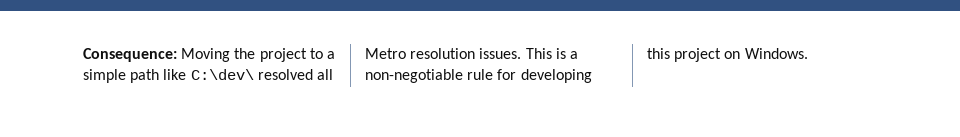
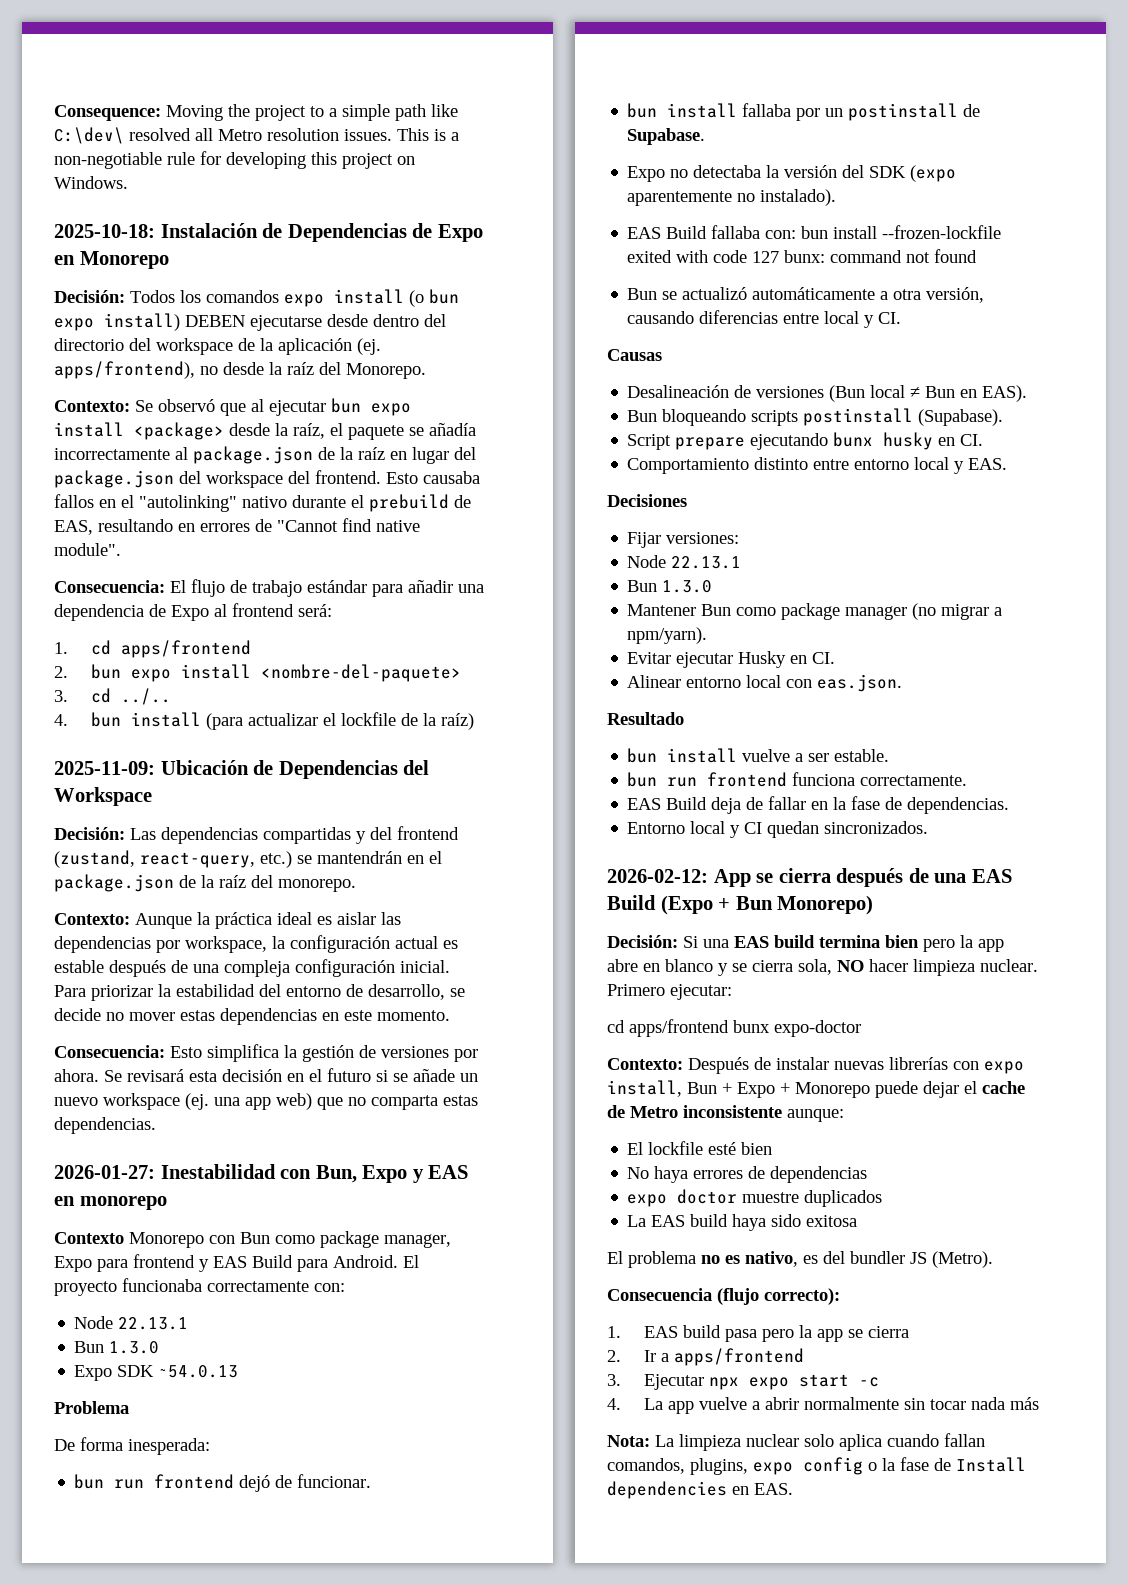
+ 2025-10-18: Instalación de Dependencias de Expo en Monorepo
+ Decisión: Todos los comandos expo install (o bun expo install) DEBEN ejecutarse desde dentro del directorio del workspace de la aplicación (ej. apps/frontend), no desde la raíz del Monorepo.
+ Contexto: Se observó que al ejecutar bun expo install <package> desde la raíz, el paquete se añadía incorrectamente al package.json de la raíz en lugar del package.json del workspace del frontend. Esto causaba fallos en el "autolinking" nativo durante el prebuild de EAS, resultando en errores de "Cannot find native module".
+ Consecuencia: El flujo de trabajo estándar para añadir una dependencia de Expo al frontend será:
+ 1. cd apps/frontend
+ 2. bun expo install <nombre-del-paquete>
+ 3. cd ../..
+ 4. bun install (para actualizar el lockfile de la raíz)
+ 2025-11-09: Ubicación de Dependencias del Workspace
+ Decisión: Las dependencias compartidas y del frontend (zustand, react-query, etc.) se mantendrán en el package.json de la raíz del monorepo.
+ Contexto: Aunque la práctica ideal es aislar las dependencias por workspace, la configuración actual es estable después de una compleja configuración inicial. Para priorizar la estabilidad del entorno de desarrollo, se decide no mover estas dependencias en este momento.
+ Consecuencia: Esto simplifica la gestión de versiones por ahora. Se revisará esta decisión en el futuro si se añade un nuevo workspace (ej. una app web) que no comparta estas dependencias.
+ 2026-01-27: Inestabilidad con Bun, Expo y EAS en monorepo
+ Contexto Monorepo con Bun como package manager, Expo para frontend y EAS Build para Android. El proyecto funcionaba correctamente con:
+ Node 22.13.1
+ Bun 1.3.0
+ Expo SDK ~54.0.13
+ Problema
+ De forma inesperada:
+ bun run frontend dejó de funcionar.
+ bun install fallaba por un postinstall de Supabase.
+ Expo no detectaba la versión del SDK (expo aparentemente no instalado).
+ EAS Build fallaba con: bun install --frozen-lockfile exited with code 127 bunx: command not found
+ Bun se actualizó automáticamente a otra versión, causando diferencias entre local y CI.
+ Causas
+ Desalineación de versiones (Bun local ≠ Bun en EAS).
+ Bun bloqueando scripts postinstall (Supabase).
+ Script prepare ejecutando bunx husky en CI.
+ Comportamiento distinto entre entorno local y EAS.
+ Decisiones
+ Fijar versiones:
+ Node 22.13.1
+ Bun 1.3.0
+ Mantener Bun como package manager (no migrar a npm/yarn).
+ Evitar ejecutar Husky en CI.
+ Alinear entorno local con eas.json.
+ Resultado
+ bun install vuelve a ser estable.
+ bun run frontend funciona correctamente.
+ EAS Build deja de fallar en la fase de dependencias.
+ Entorno local y CI quedan sincronizados.
+ 2026-02-12: App se cierra después de una EAS Build (Expo + Bun Monorepo)
+ Decisión: Si una EAS build termina bien pero la app abre en blanco y se cierra sola, NO hacer limpieza nuclear. Primero ejecutar:
+ cd apps/frontend bunx expo-doctor
+ Contexto: Después de instalar nuevas librerías con expo install, Bun + Expo + Monorepo puede dejar el cache de Metro inconsistente aunque:
+ El lockfile esté bien
+ No haya errores de dependencias
+ expo doctor muestre duplicados
+ La EAS build haya sido exitosa
+ El problema no es nativo, es del bundler JS (Metro).
+ Consecuencia (flujo correcto):
+ 1. EAS build pasa pero la app se cierra
+ 2. Ir a apps/frontend
+ 3. Ejecutar npx expo start -c
+ 4. La app vuelve a abrir normalmente sin tocar nada más
+ Nota: La limpieza nuclear solo aplica cuando fallan comandos, plugins, expo config o la fase de Install dependencies en EAS.

